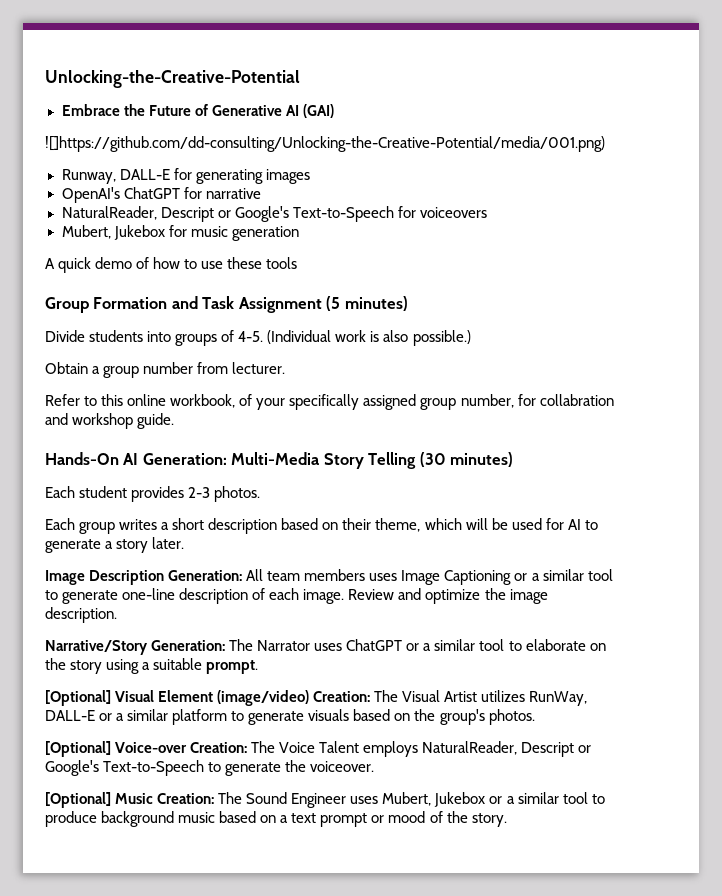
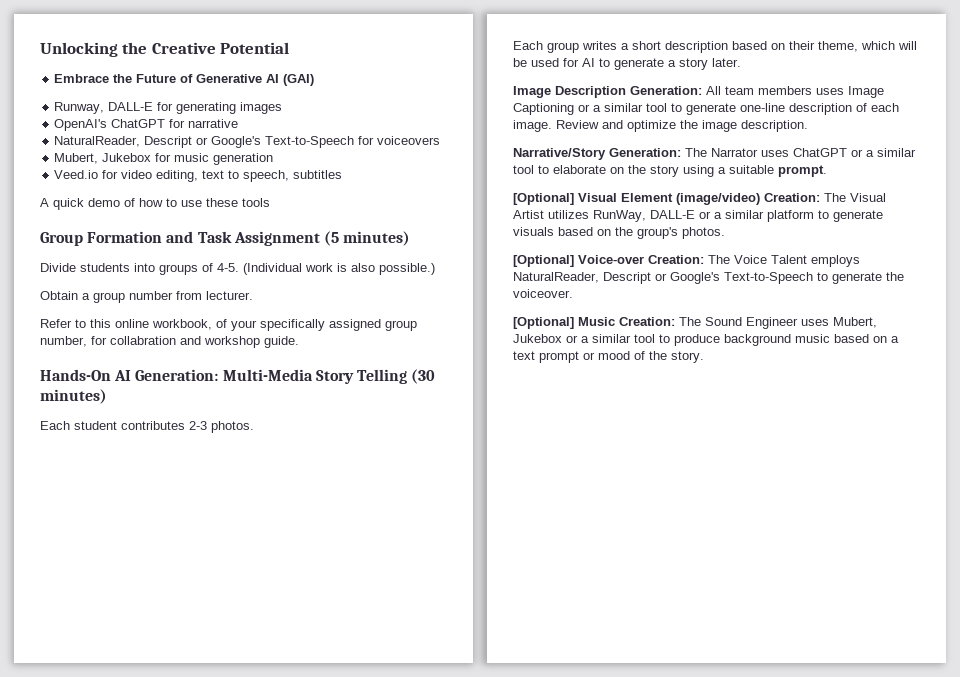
- Unlocking-the-Creative-Potential
+ Unlocking the Creative Potential
- ![]https://github.com/dd-consulting/Unlocking-the-Creative-Potential/media/001.png)
+ Veed.io for video editing, text to speech, subtitles
- Each student provides 2-3 photos.
+ Each student contributes 2-3 photos.

